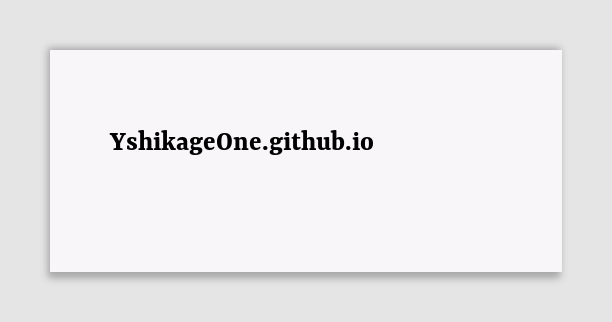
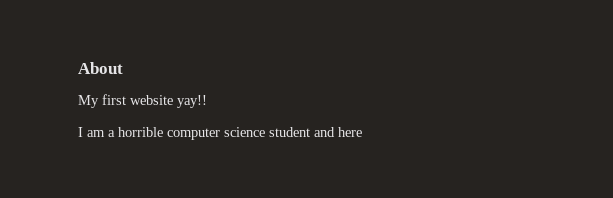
- YshikageOne.github.io
+ About
+ My first website yay!!
+ I am a horrible computer science student and here

